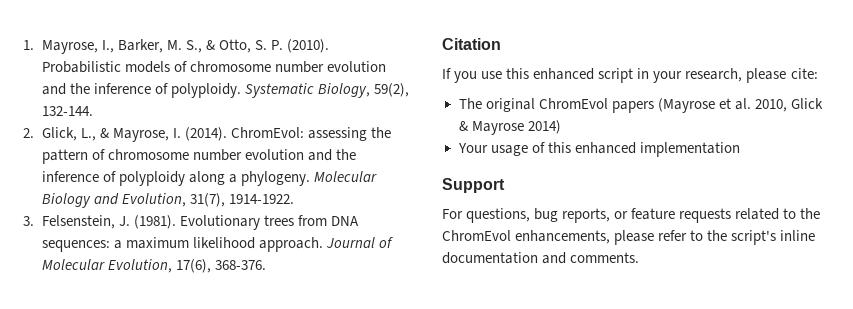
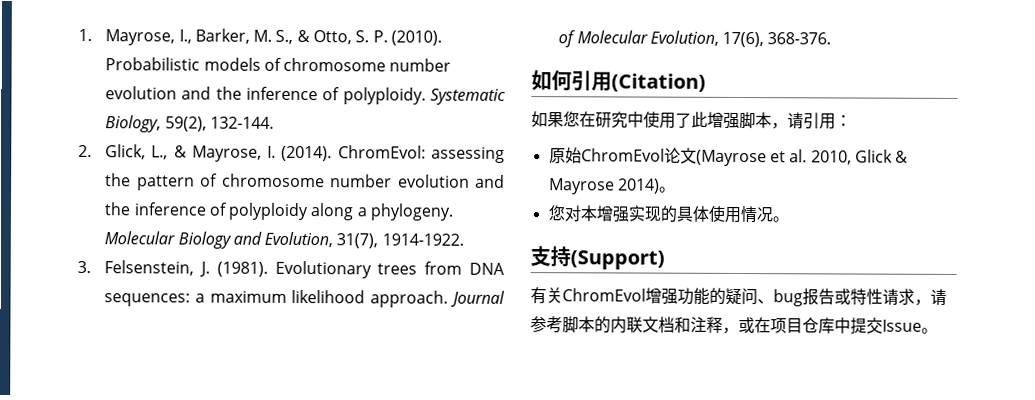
- Citation
- If you use this enhanced script in your research, please cite:
- The original ChromEvol papers (Mayrose et al. 2010, Glick & Mayrose 2014)
- Your usage of this enhanced implementation
- Support
- For questions, bug reports, or feature requests related to the ChromEvol enhancements, please refer to the script's inline documentation and comments.
+ 如何引用(Citation)
+ 如果您在研究中使用了此增强脚本，请引用：
+ 原始ChromEvol论文(Mayrose et al. 2010, Glick & Mayrose 2014)。
+ 您对本增强实现的具体使用情况。
+ 支持(Support)
+ 有关ChromEvol增强功能的疑问、bug报告或特性请求，请参考脚本的内联文档和注释，或在项目仓库中提交Issue。

